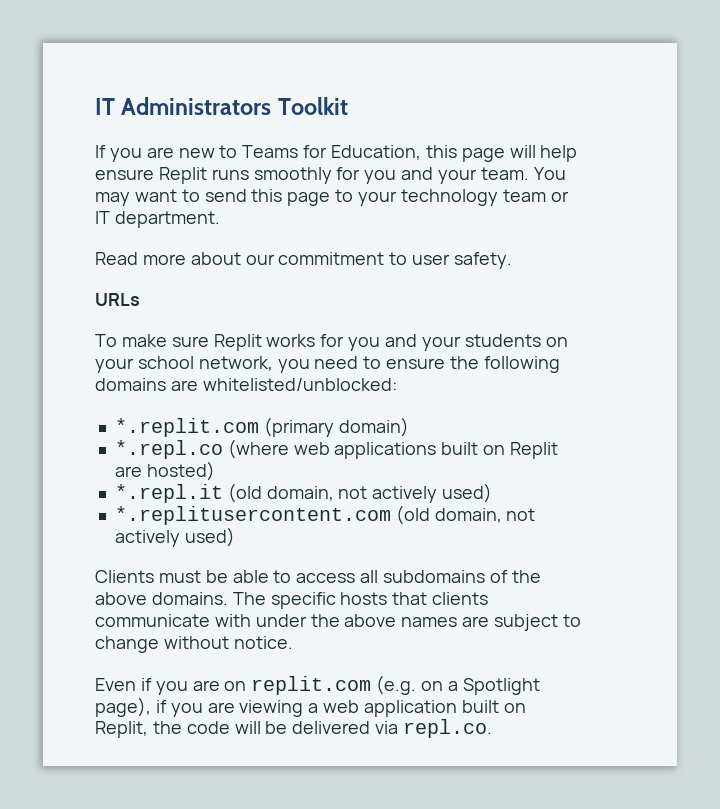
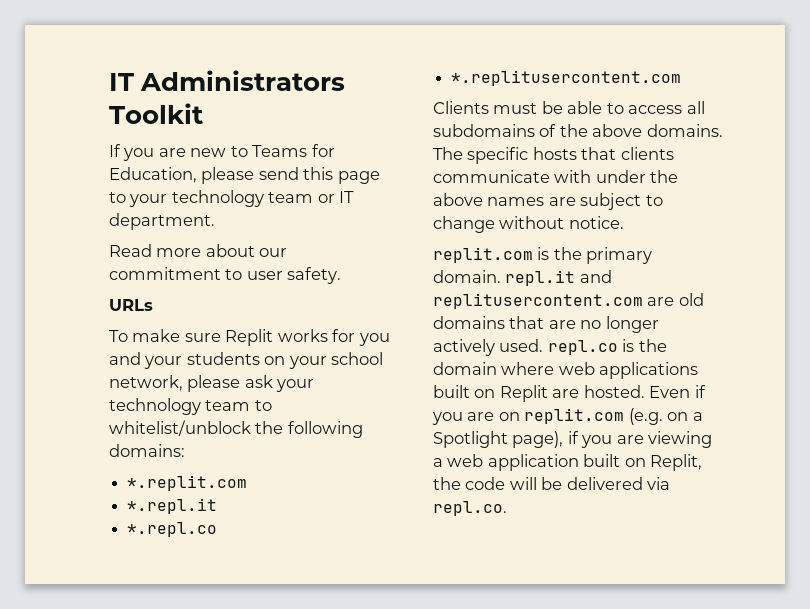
- If you are new to Teams for Education, this page will help ensure Replit runs smoothly for you and your team. You may want to send this page to your technology team or IT department.
+ If you are new to Teams for Education, please send this page to your technology team or IT department.
- To make sure Replit works for you and your students on your school network, you need to ensure the following domains are whitelisted/unblocked:
+ To make sure Replit works for you and your students on your school network, please ask your technology team to whitelist/unblock the following domains:
- *.replit.com (primary domain)
+ *.replit.com
+ *.repl.it
- *.repl.co (where web applications built on Replit are hosted)
- *.repl.it (old domain, not actively used)
- *.replitusercontent.com (old domain, not actively used)
+ *.repl.co
+ *.replitusercontent.com
+ replit.com is the primary domain. repl.it and replitusercontent.com are old domains that are no longer actively used. repl.co is the domain where web applications built on Replit are hosted.

